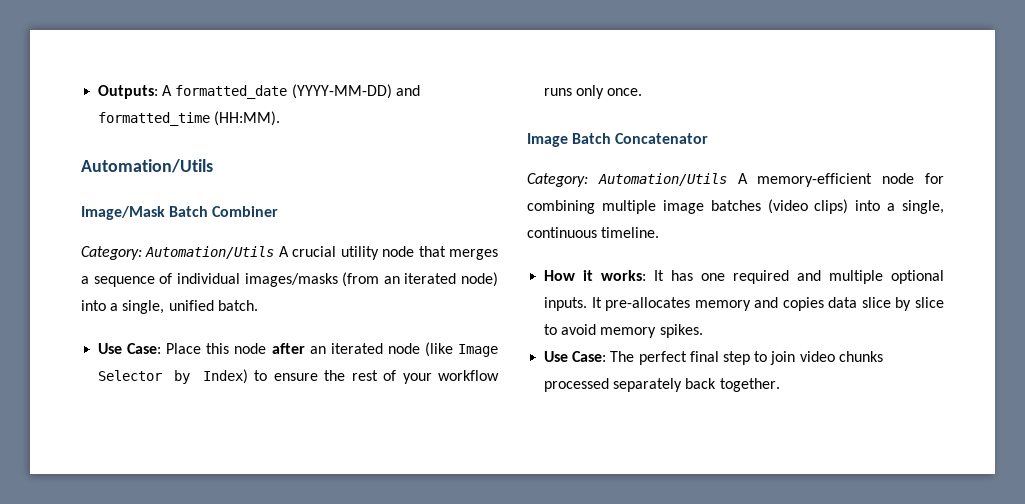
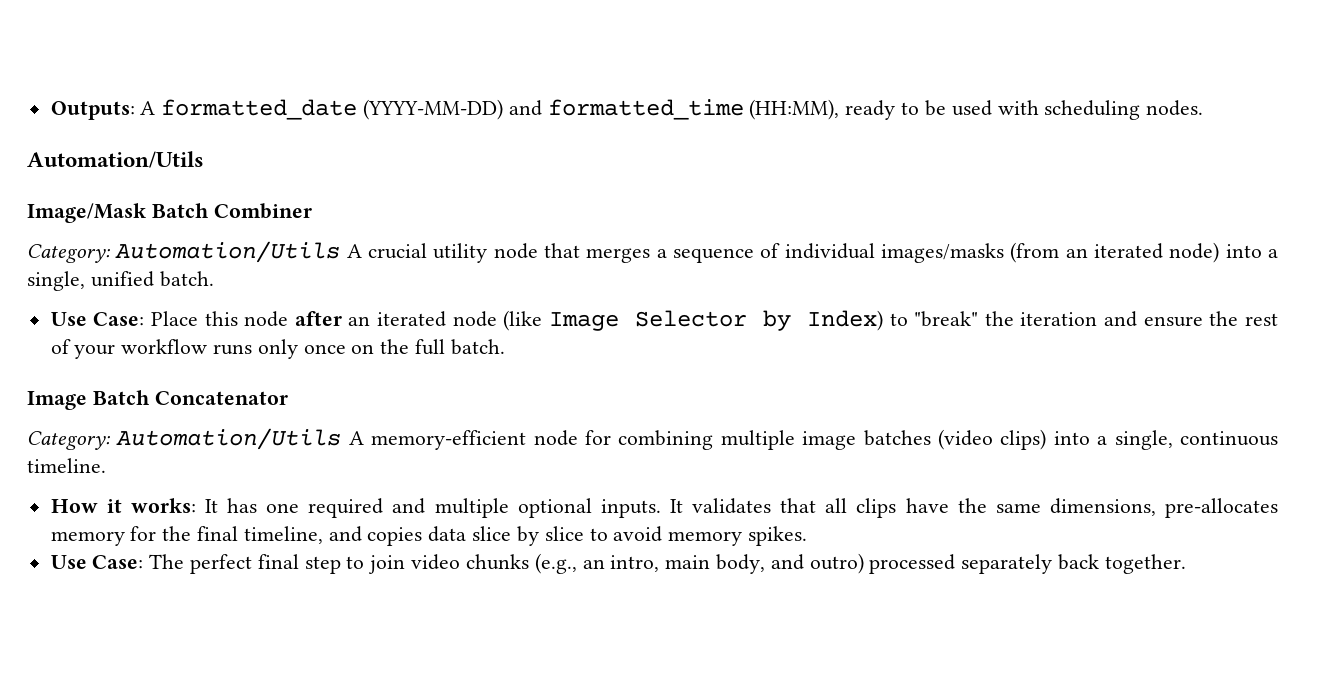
- Outputs: A formatted_date (YYYY-MM-DD) and formatted_time (HH:MM).
+ Outputs: A formatted_date (YYYY-MM-DD) and formatted_time (HH:MM), ready to be used with scheduling nodes.
- Use Case: Place this node after an iterated node (like Image Selector by Index) to ensure the rest of your workflow runs only once.
+ Use Case: Place this node after an iterated node (like Image Selector by Index) to "break" the iteration and ensure the rest of your workflow runs only once on the full batch.
- It pre-allocates memory and copies data slice by slice to avoid memory spikes.
+ It validates that all clips have the same dimensions, pre-allocates memory for the final timeline, and copies data slice by slice to avoid memory spikes.
- Use Case: The perfect final step to join video chunks processed separately back together.
+ Use Case: The perfect final step to join video chunks (e.g., an intro, main body, and outro) processed separately back together.

